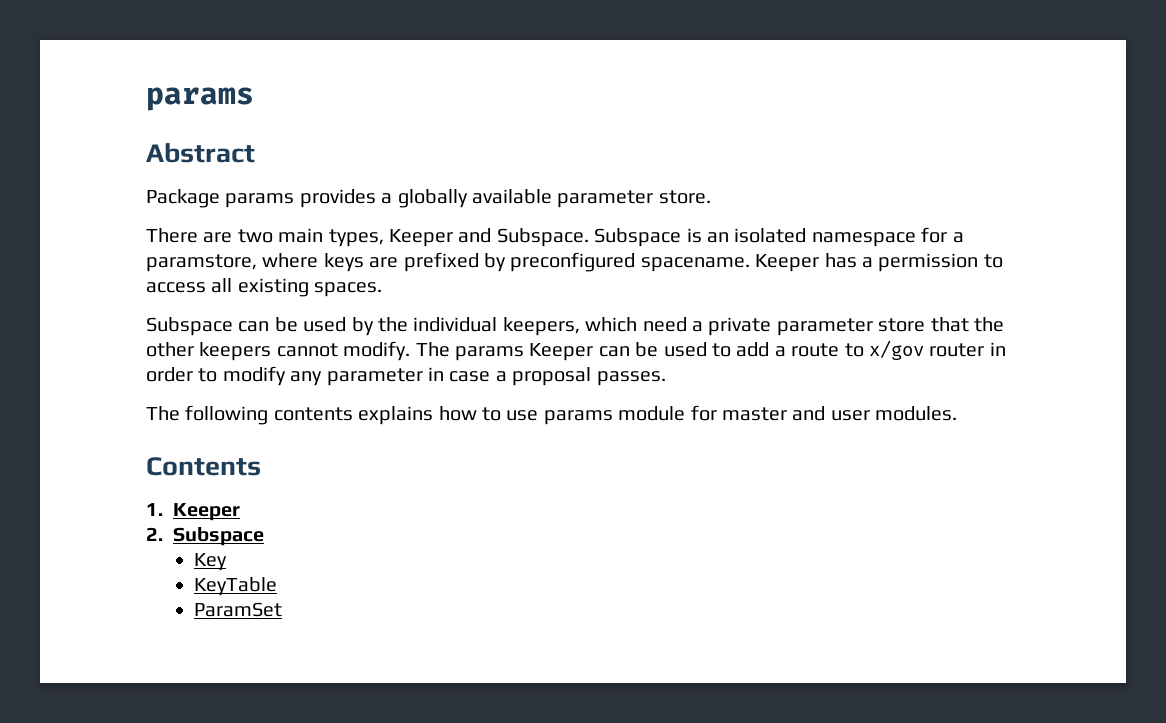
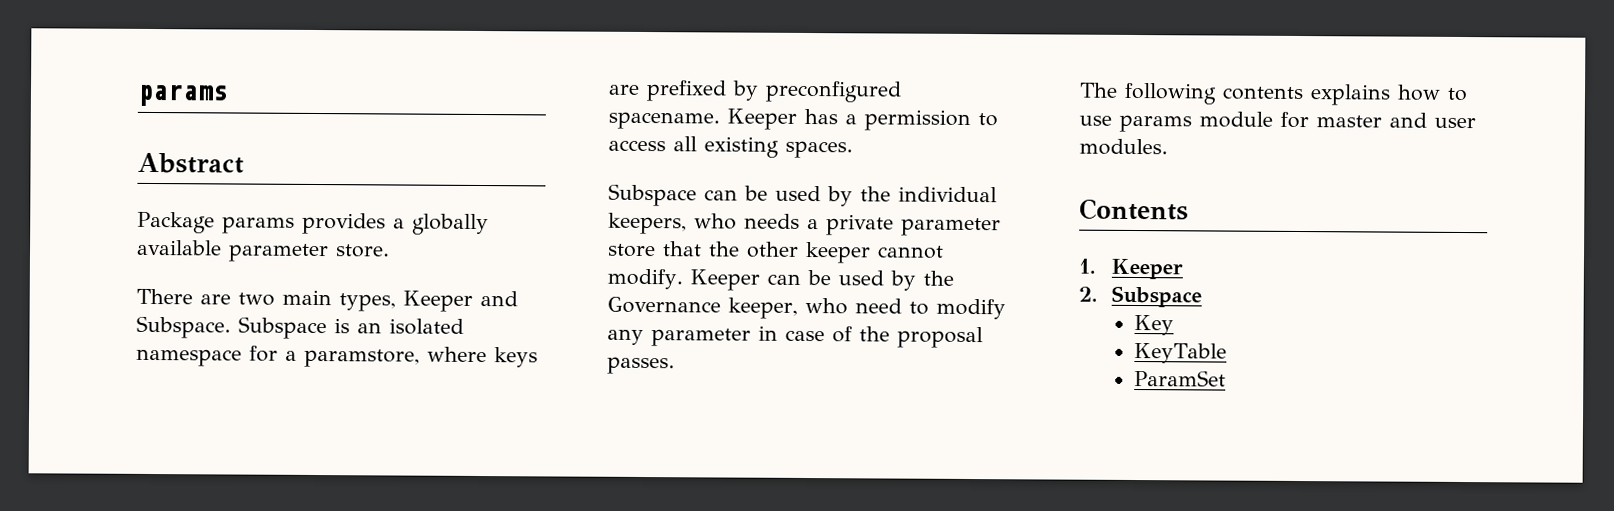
- Subspace can be used by the individual keepers, which need a private parameter store that the other keepers cannot modify.
+ Subspace can be used by the individual keepers, who needs a private parameter store that the other keeper cannot modify.
- The params Keeper can be used to add a route to x/gov router in order to modify any parameter in case a proposal passes.
+ Keeper can be used by the Governance keeper, who need to modify any parameter in case of the proposal passes.

